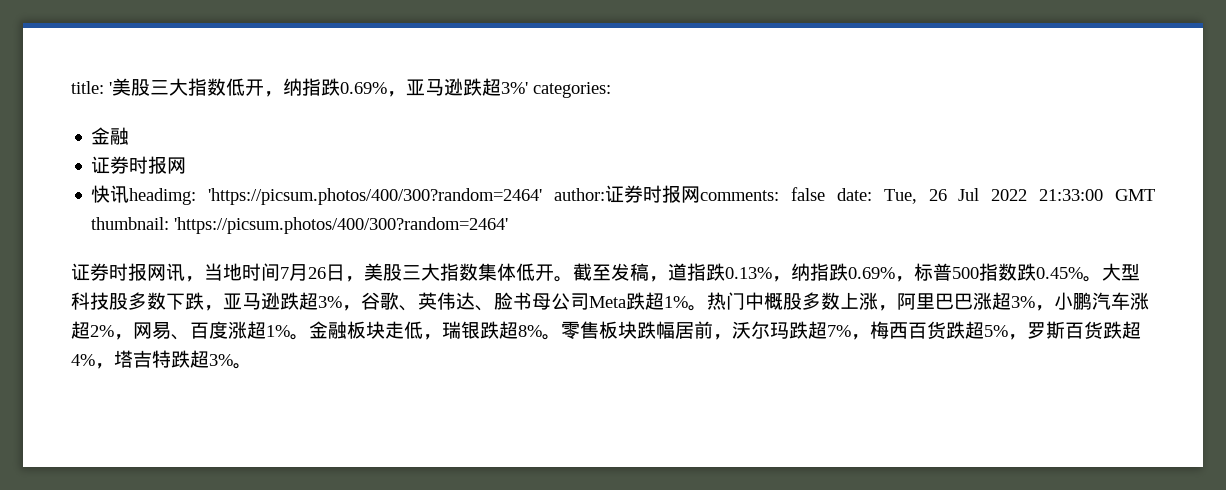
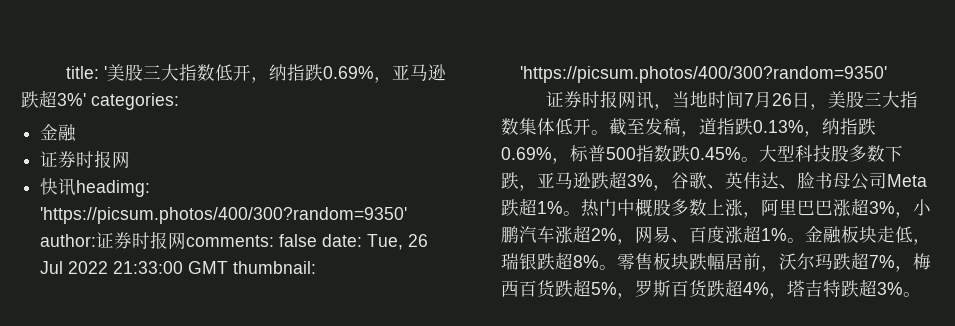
- 快讯headimg: 'https://picsum.photos/400/300?random=2464' author:证券时报网comments: false date: Tue, 26 Jul 2022 21:33:00 GMT thumbnail: 'https://picsum.photos/400/300?random=2464'
+ 快讯headimg: 'https://picsum.photos/400/300?random=9350' author:证券时报网comments: false date: Tue, 26 Jul 2022 21:33:00 GMT thumbnail: 'https://picsum.photos/400/300?random=9350'

